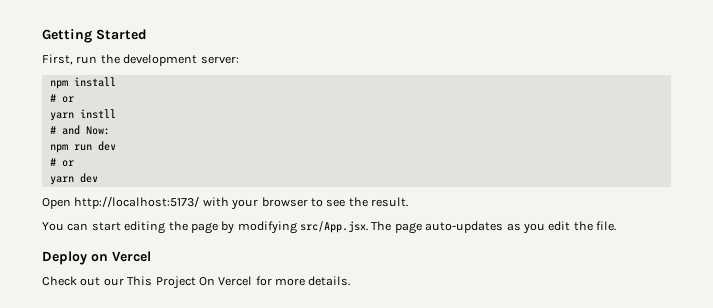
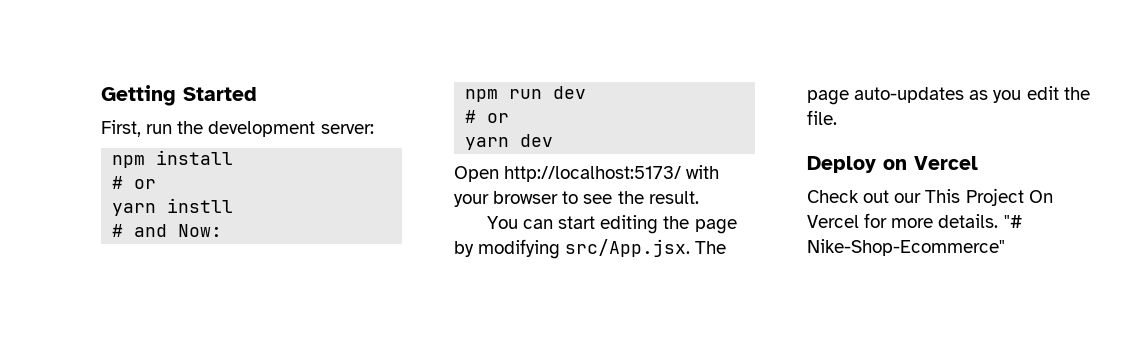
+ "# Nike-Shop-Ecommerce"

